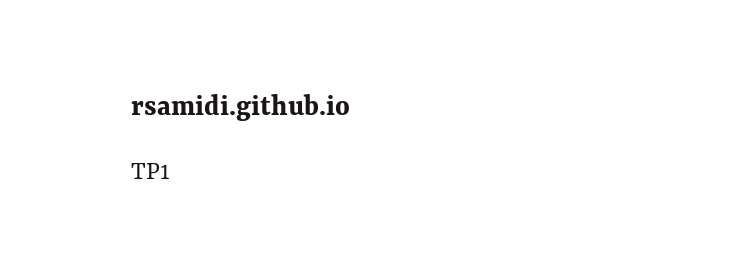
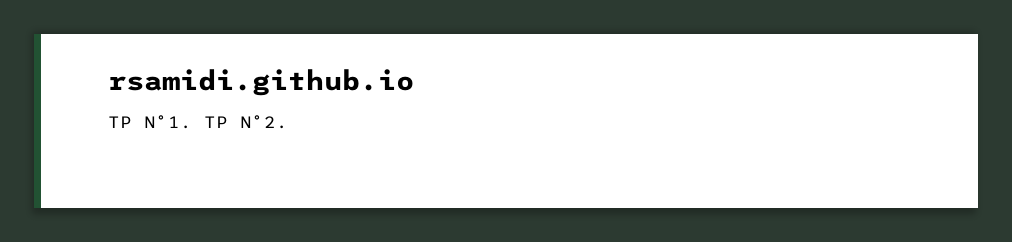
- TP1
+ TP N°1. TP N°2.

